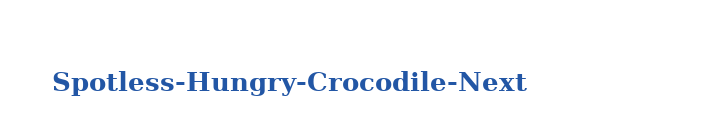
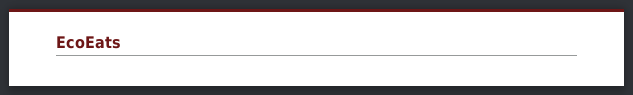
- Spotless-Hungry-Crocodile-Next
+ EcoEats

